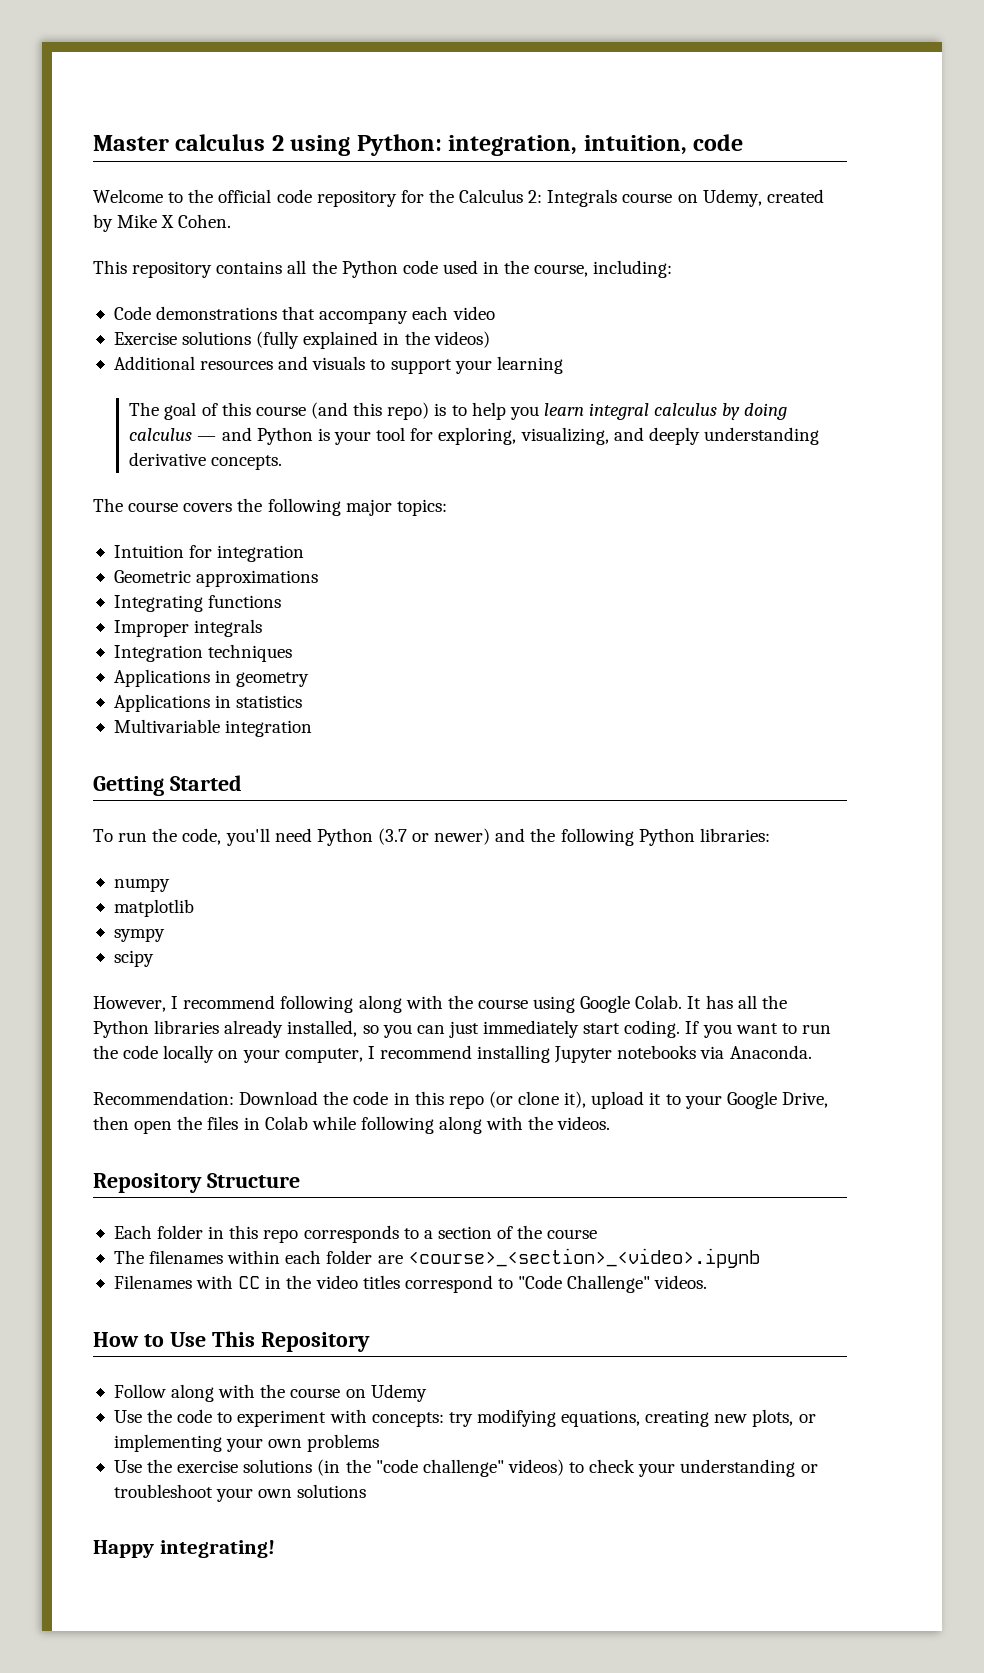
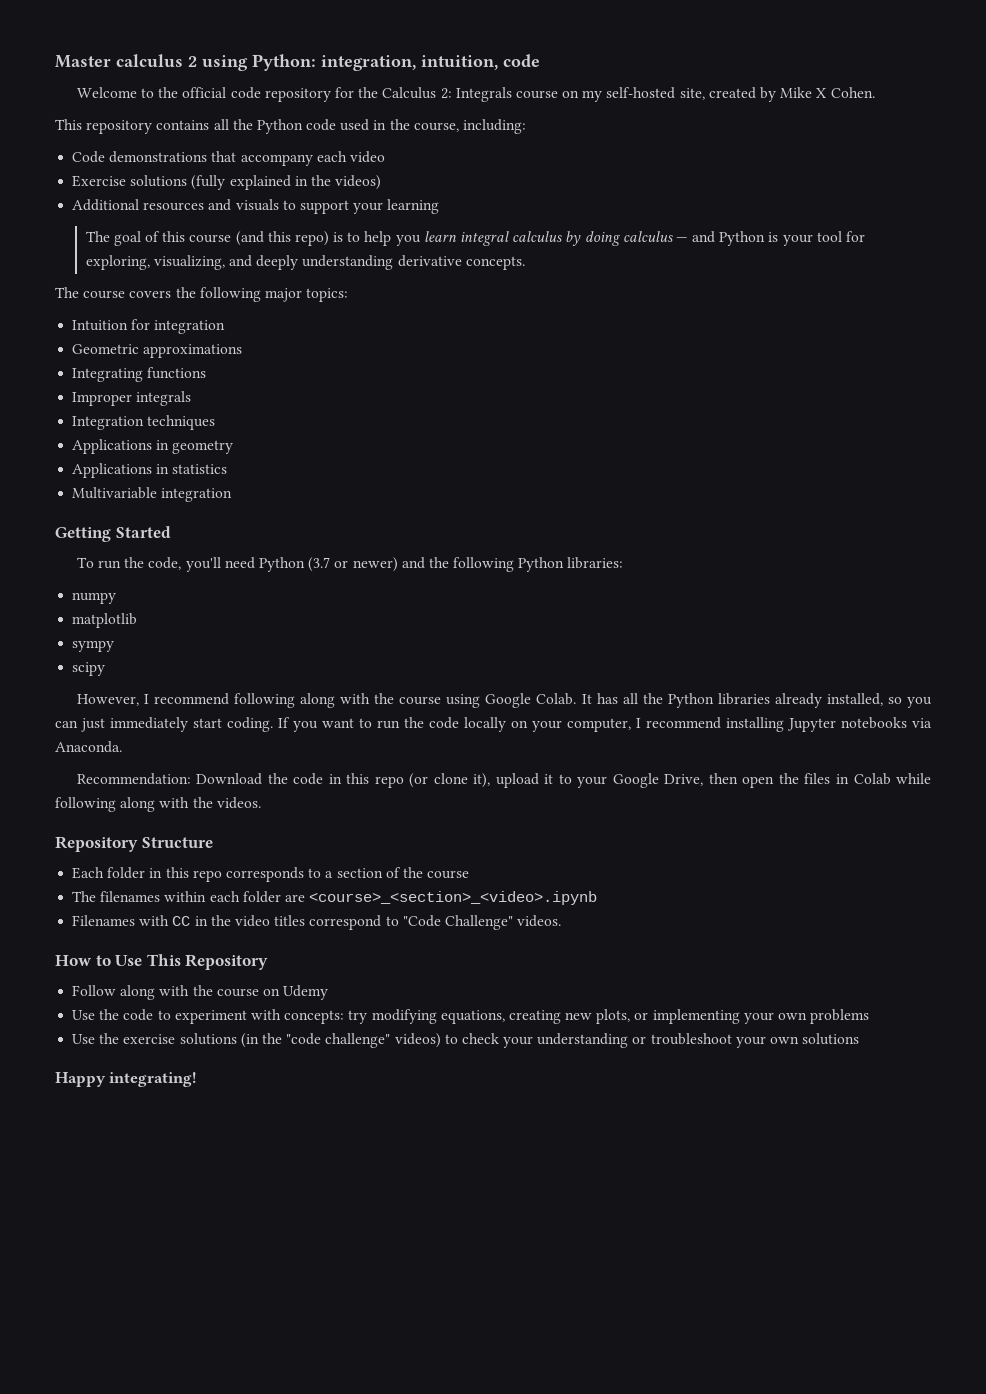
- Welcome to the official code repository for the Calculus 2: Integrals course on Udemy, created by Mike X Cohen.
+ Welcome to the official code repository for the Calculus 2: Integrals course on my self-hosted site, created by Mike X Cohen.

